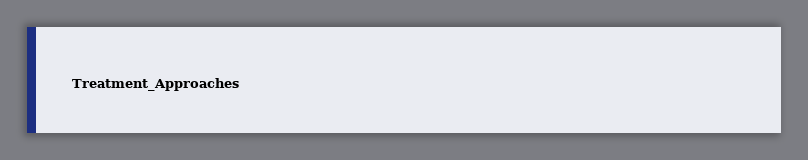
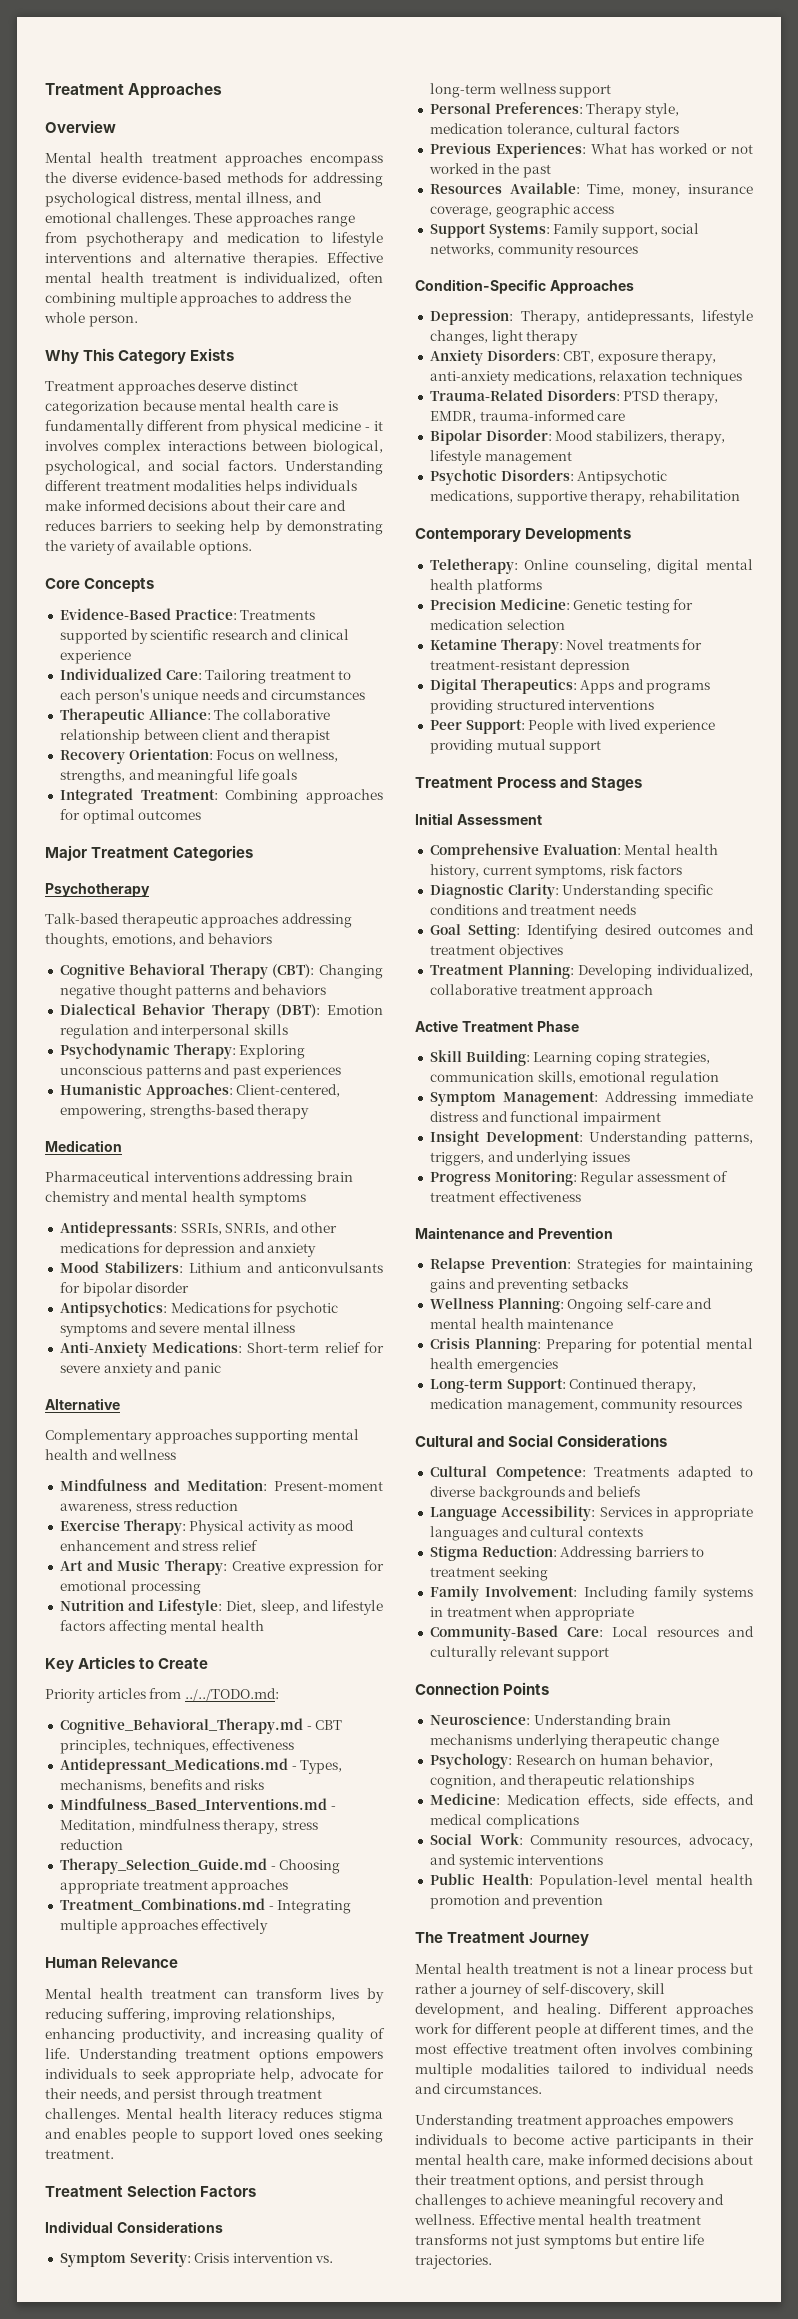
- Treatment_Approaches
+ Treatment Approaches
+ Overview
+ Mental health treatment approaches encompass the diverse evidence-based methods for addressing psychological distress, mental illness, and emotional challenges. These approaches range from psychotherapy and medication to lifestyle interventions and alternative therapies. Effective mental health treatment is individualized, often combining multiple approaches to address the whole person.
+ Why This Category Exists
+ Treatment approaches deserve distinct categorization because mental health care is fundamentally different from physical medicine - it involves complex interactions between biological, psychological, and social factors. Understanding different treatment modalities helps individuals make informed decisions about their care and reduces barriers to seeking help by demonstrating the variety of available options.
+ Core Concepts
+ Evidence-Based Practice: Treatments supported by scientific research and clinical experience
+ Individualized Care: Tailoring treatment to each person's unique needs and circumstances
+ Therapeutic Alliance: The collaborative relationship between client and therapist
+ Recovery Orientation: Focus on wellness, strengths, and meaningful life goals
+ Integrated Treatment: Combining approaches for optimal outcomes
+ Major Treatment Categories
+ Psychotherapy
+ Talk-based therapeutic approaches addressing thoughts, emotions, and behaviors
+ Cognitive Behavioral Therapy (CBT): Changing negative thought patterns and behaviors
+ Dialectical Behavior Therapy (DBT): Emotion regulation and interpersonal skills
+ Psychodynamic Therapy: Exploring unconscious patterns and past experiences
+ Humanistic Approaches: Client-centered, empowering, strengths-based therapy
+ Medication
+ Pharmaceutical interventions addressing brain chemistry and mental health symptoms
+ Antidepressants: SSRIs, SNRIs, and other medications for depression and anxiety
+ Mood Stabilizers: Lithium and anticonvulsants for bipolar disorder
+ Antipsychotics: Medications for psychotic symptoms and severe mental illness
+ Anti-Anxiety Medications: Short-term relief for severe anxiety and panic
+ Alternative
+ Complementary approaches supporting mental health and wellness
+ Mindfulness and Meditation: Present-moment awareness, stress reduction
+ Exercise Therapy: Physical activity as mood enhancement and stress relief
+ Art and Music Therapy: Creative expression for emotional processing
+ Nutrition and Lifestyle: Diet, sleep, and lifestyle factors affecting mental health
+ Key Articles to Create
+ Priority articles from ../../TODO.md:
+ Cognitive_Behavioral_Therapy.md - CBT principles, techniques, effectiveness
+ Antidepressant_Medications.md - Types, mechanisms, benefits and risks
+ Mindfulness_Based_Interventions.md - Meditation, mindfulness therapy, stress reduction
+ Therapy_Selection_Guide.md - Choosing appropriate treatment approaches
+ Treatment_Combinations.md - Integrating multiple approaches effectively
+ Human Relevance
+ Mental health treatment can transform lives by reducing suffering, improving relationships, enhancing productivity, and increasing quality of life. Understanding treatment options empowers individuals to seek appropriate help, advocate for their needs, and persist through treatment challenges. Mental health literacy reduces stigma and enables people to support loved ones seeking treatment.
+ Treatment Selection Factors
+ Individual Considerations
+ Symptom Severity: Crisis intervention vs. long-term wellness support
+ Personal Preferences: Therapy style, medication tolerance, cultural factors
+ Previous Experiences: What has worked or not worked in the past
+ Resources Available: Time, money, insurance coverage, geographic access
+ Support Systems: Family support, social networks, community resources
+ Condition-Specific Approaches
+ Depression: Therapy, antidepressants, lifestyle changes, light therapy
+ Anxiety Disorders: CBT, exposure therapy, anti-anxiety medications, relaxation techniques
+ Trauma-Related Disorders: PTSD therapy, EMDR, trauma-informed care
+ Bipolar Disorder: Mood stabilizers, therapy, lifestyle management
+ Psychotic Disorders: Antipsychotic medications, supportive therapy, rehabilitation
+ Contemporary Developments
+ Teletherapy: Online counseling, digital mental health platforms
+ Precision Medicine: Genetic testing for medication selection
+ Ketamine Therapy: Novel treatments for treatment-resistant depression
+ Digital Therapeutics: Apps and programs providing structured interventions
+ Peer Support: People with lived experience providing mutual support
+ Treatment Process and Stages
+ Initial Assessment
+ Comprehensive Evaluation: Mental health history, current symptoms, risk factors
+ Diagnostic Clarity: Understanding specific conditions and treatment needs
+ Goal Setting: Identifying desired outcomes and treatment objectives
+ Treatment Planning: Developing individualized, collaborative treatment approach
+ Active Treatment Phase
+ Skill Building: Learning coping strategies, communication skills, emotional regulation
+ Symptom Management: Addressing immediate distress and functional impairment
+ Insight Development: Understanding patterns, triggers, and underlying issues
+ Progress Monitoring: Regular assessment of treatment effectiveness
+ Maintenance and Prevention
+ Relapse Prevention: Strategies for maintaining gains and preventing setbacks
+ Wellness Planning: Ongoing self-care and mental health maintenance
+ Crisis Planning: Preparing for potential mental health emergencies
+ Long-term Support: Continued therapy, medication management, community resources
+ Cultural and Social Considerations
+ Cultural Competence: Treatments adapted to diverse backgrounds and beliefs
+ Language Accessibility: Services in appropriate languages and cultural contexts
+ Stigma Reduction: Addressing barriers to treatment seeking
+ Family Involvement: Including family systems in treatment when appropriate
+ Community-Based Care: Local resources and culturally relevant support
+ Connection Points
+ Neuroscience: Understanding brain mechanisms underlying therapeutic change
+ Psychology: Research on human behavior, cognition, and therapeutic relationships
+ Medicine: Medication effects, side effects, and medical complications
+ Social Work: Community resources, advocacy, and systemic interventions
+ Public Health: Population-level mental health promotion and prevention
+ The Treatment Journey
+ Mental health treatment is not a linear process but rather a journey of self-discovery, skill development, and healing. Different approaches work for different people at different times, and the most effective treatment often involves combining multiple modalities tailored to individual needs and circumstances.
+ Understanding treatment approaches empowers individuals to become active participants in their mental health care, make informed decisions about their treatment options, and persist through challenges to achieve meaningful recovery and wellness. Effective mental health treatment transforms not just symptoms but entire life trajectories.

